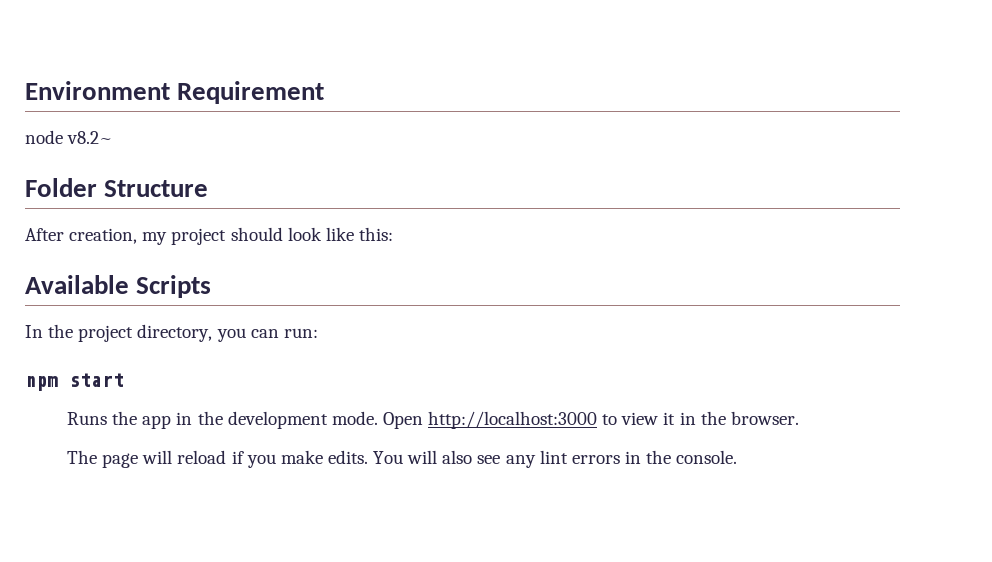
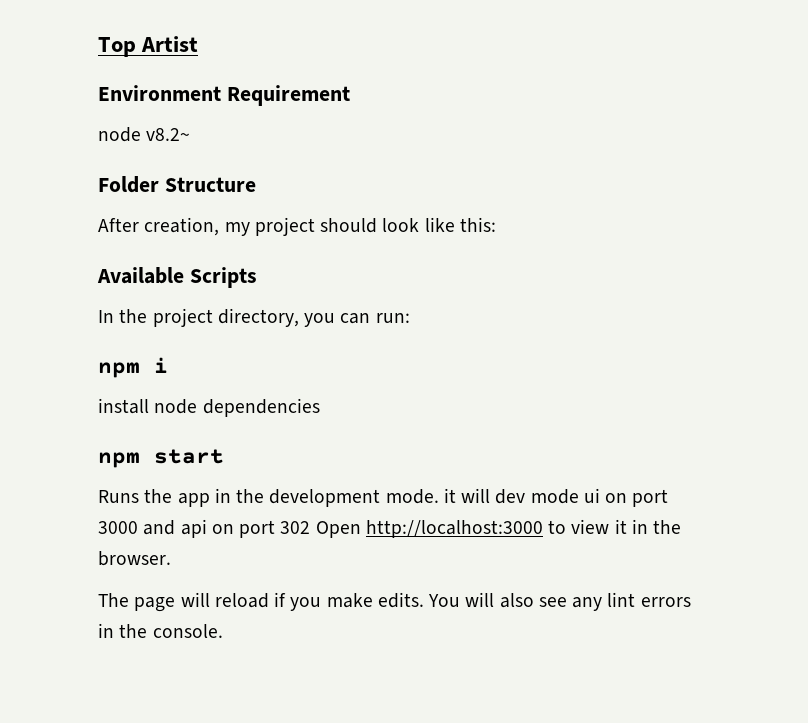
+ Top Artist
+ npm i
+ install node dependencies
- Runs the app in the development mode. Open http://localhost:3000 to view it in the browser.
+ Runs the app in the development mode. it will dev mode ui on port 3000 and api on port 302 Open http://localhost:3000 to view it in the browser.

